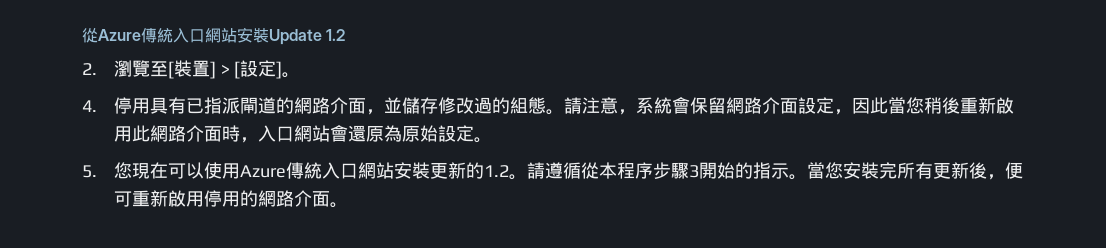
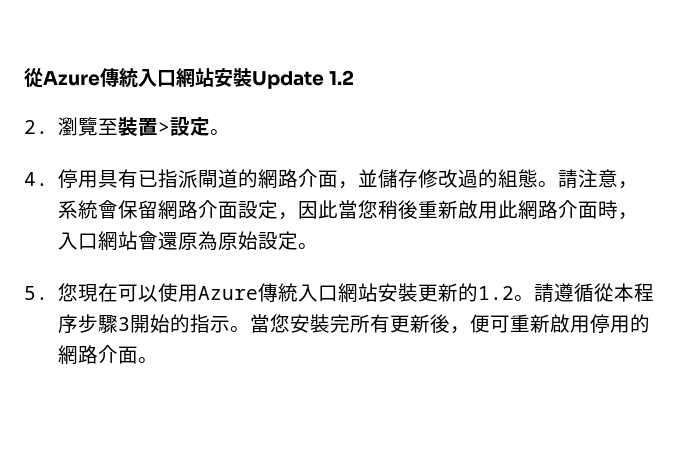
- 2.瀏覽至[裝置] > [設定]。
+ 2.瀏覽至裝置>設定。

